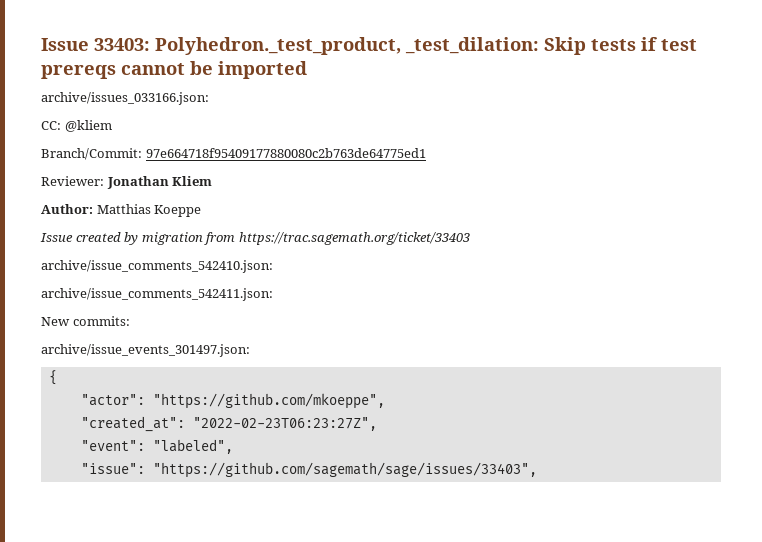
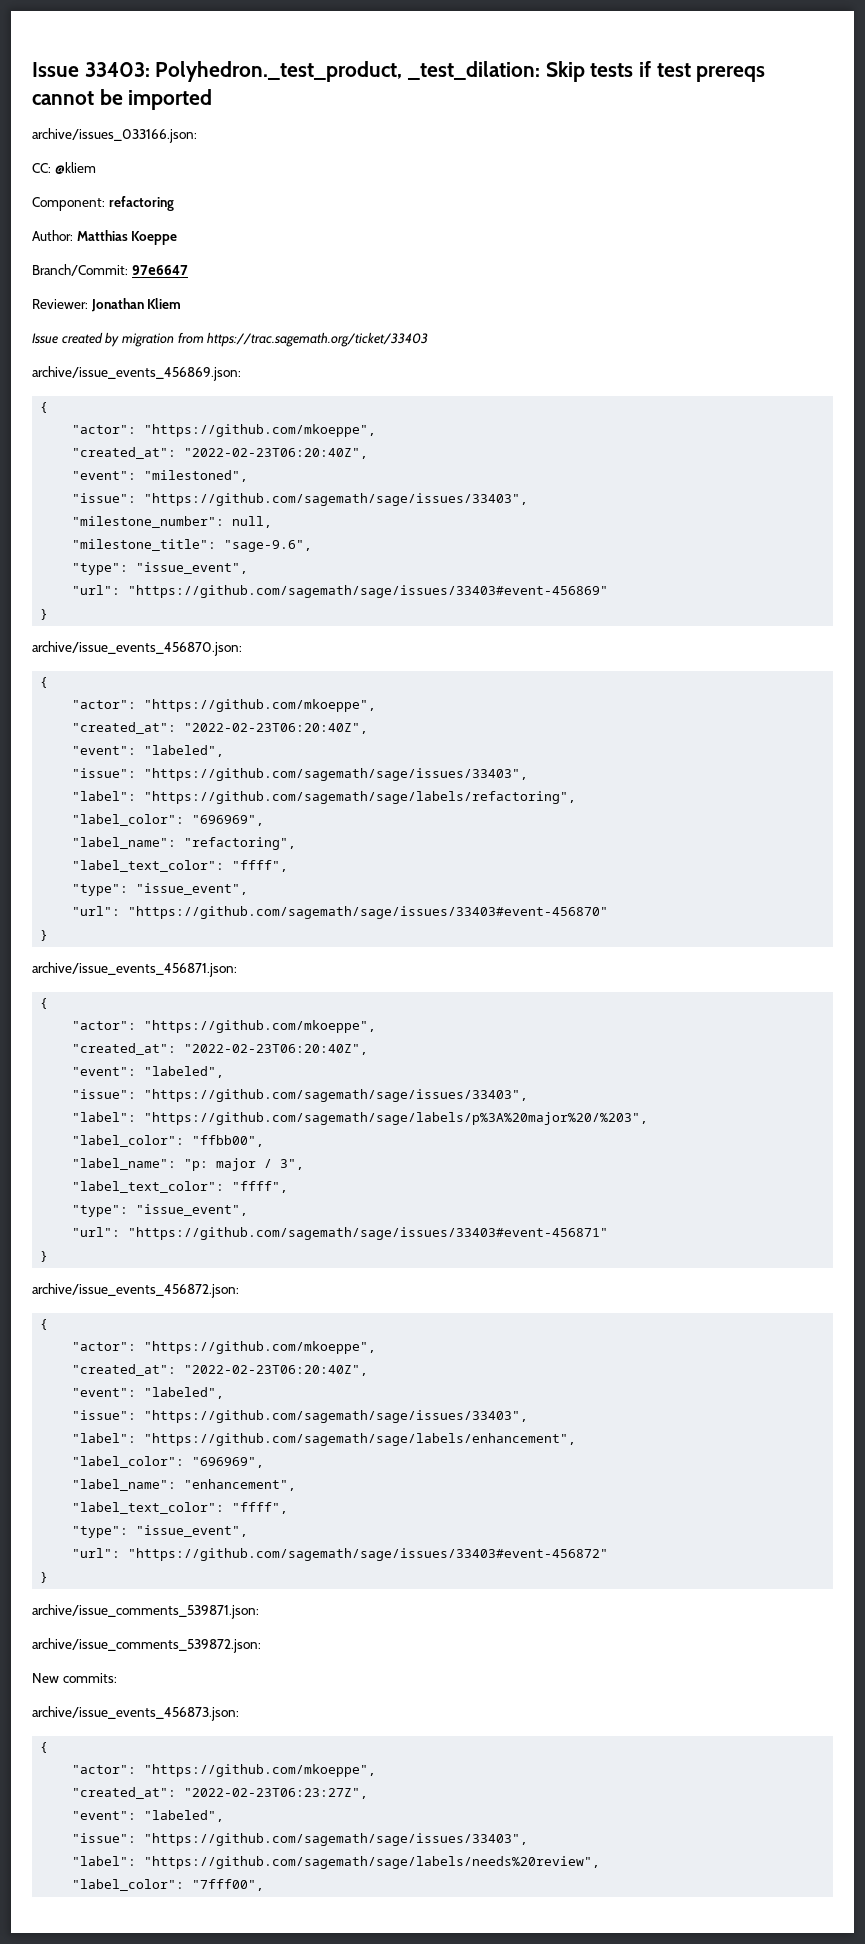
+ Component: refactoring
+ Author: Matthias Koeppe
- Branch/Commit: 97e664718f95409177880080c2b763de64775ed1
+ Branch/Commit: 97e6647
- Author: Matthias Koeppe
- archive/issue_comments_542410.json:
- archive/issue_comments_542411.json:
+ archive/issue_events_456869.json:
+ {
+ "actor": "https://github.com/mkoeppe",
+ "created_at": "2022-02-23T06:20:40Z",
+ "event": "milestoned",
+ "issue": "https://github.com/sagemath/sage/issues/33403",
+ "milestone_number": null,
+ "milestone_title": "sage-9.6",
+ "type": "issue_event",
+ "url": "https://github.com/sagemath/sage/issues/33403#event-456869"
+ }
+ archive/issue_events_456870.json:
+ {
+ "actor": "https://github.com/mkoeppe",
+ "created_at": "2022-02-23T06:20:40Z",
+ "event": "labeled",
+ "issue": "https://github.com/sagemath/sage/issues/33403",
+ "label": "https://github.com/sagemath/sage/labels/refactoring",
+ "label_color": "696969",
+ "label_name": "refactoring",
+ "label_text_color": "ffff",
+ "type": "issue_event",
+ "url": "https://github.com/sagemath/sage/issues/33403#event-456870"
+ }
+ archive/issue_events_456871.json:
+ {
+ "actor": "https://github.com/mkoeppe",
+ "created_at": "2022-02-23T06:20:40Z",
+ "event": "labeled",
+ "issue": "https://github.com/sagemath/sage/issues/33403",
+ "label": "https://github.com/sagemath/sage/labels/p%3A%20major%20/%203",
+ "label_color": "ffbb00",
+ "label_name": "p: major / 3",
+ "label_text_color": "ffff",
+ "type": "issue_event",
+ "url": "https://github.com/sagemath/sage/issues/33403#event-456871"
+ }
+ archive/issue_events_456872.json:
+ {
+ "actor": "https://github.com/mkoeppe",
+ "created_at": "2022-02-23T06:20:40Z",
+ "event": "labeled",
+ "issue": "https://github.com/sagemath/sage/issues/33403",
+ "label": "https://github.com/sagemath/sage/labels/enhancement",
+ "label_color": "696969",
+ "label_name": "enhancement",
+ "label_text_color": "ffff",
+ "type": "issue_event",
+ "url": "https://github.com/sagemath/sage/issues/33403#event-456872"
+ }
+ archive/issue_comments_539871.json:
+ archive/issue_comments_539872.json:
- archive/issue_events_301497.json:
+ archive/issue_events_456873.json:
+ "label": "https://github.com/sagemath/sage/labels/needs%20review",
+ "label_color": "7fff00",

